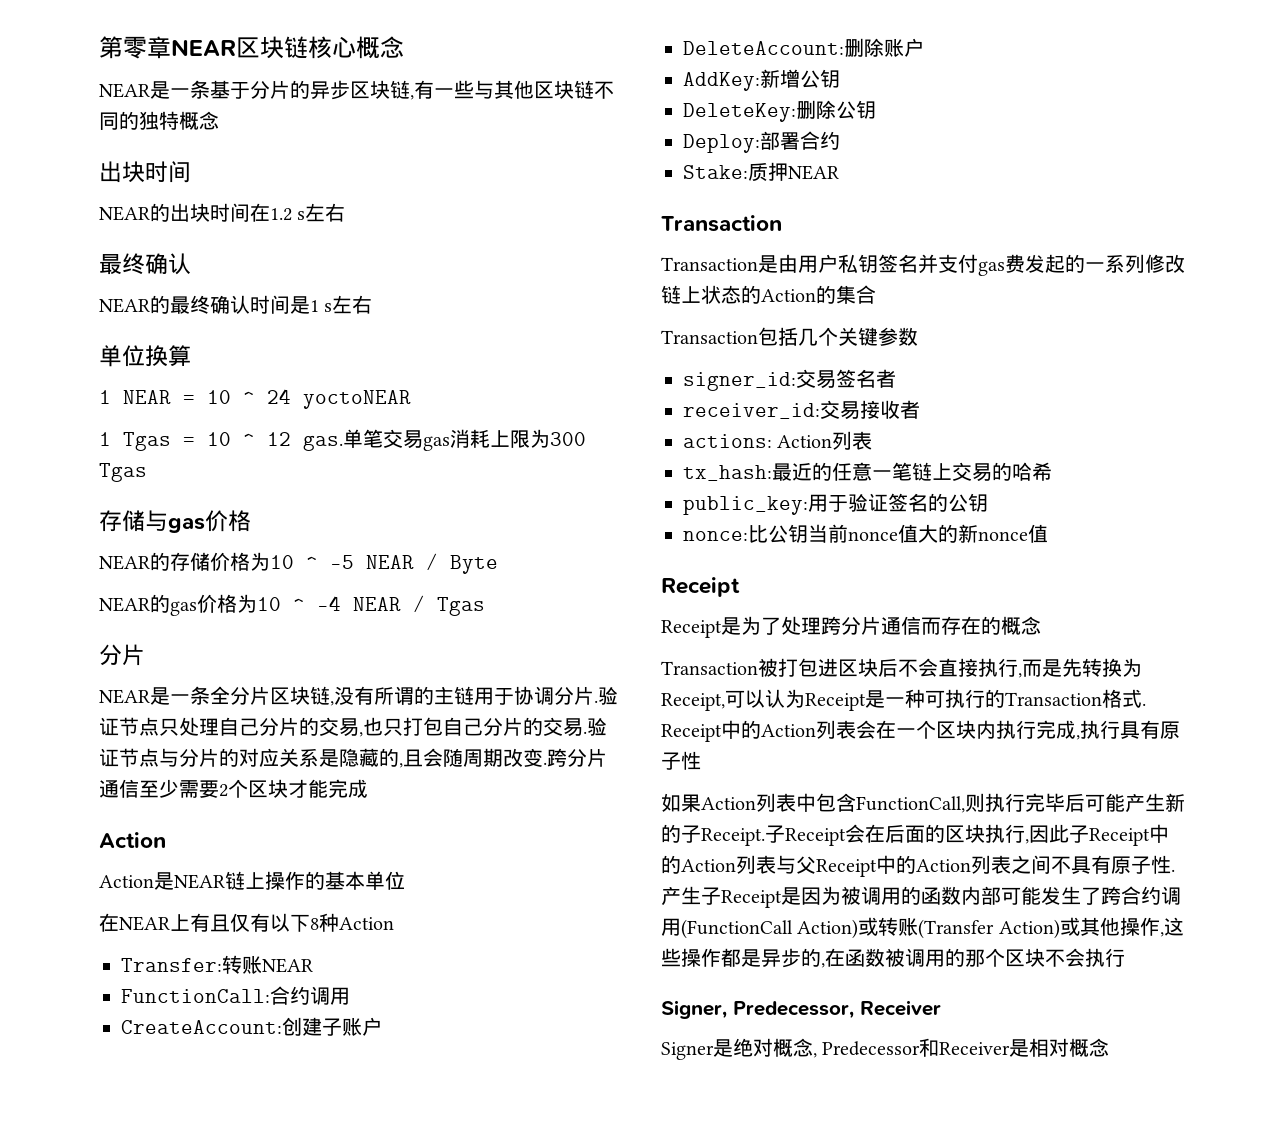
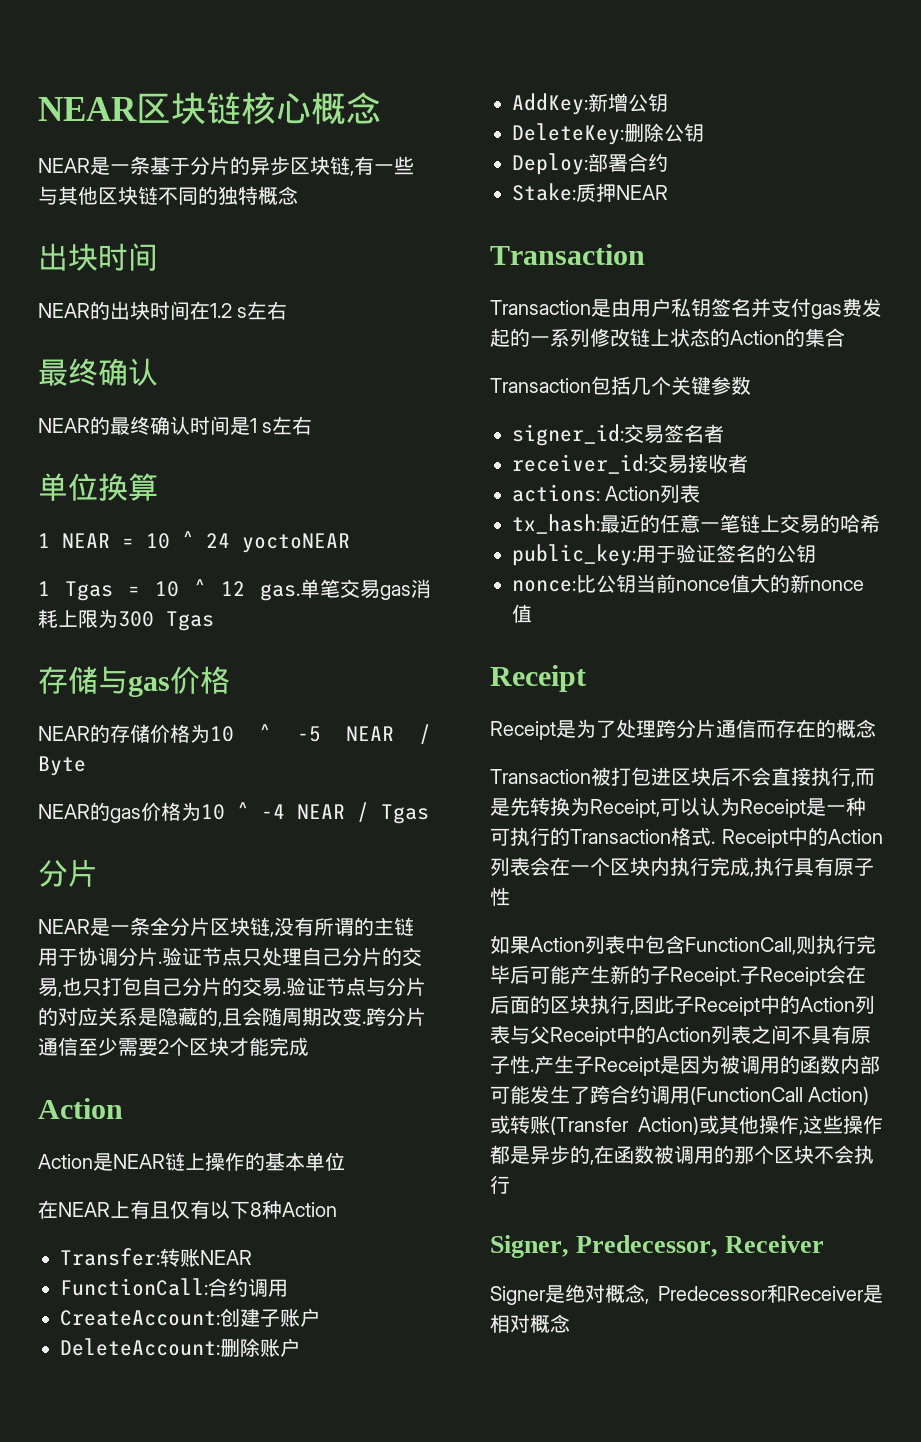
- 第零章NEAR区块链核心概念
+ NEAR区块链核心概念

